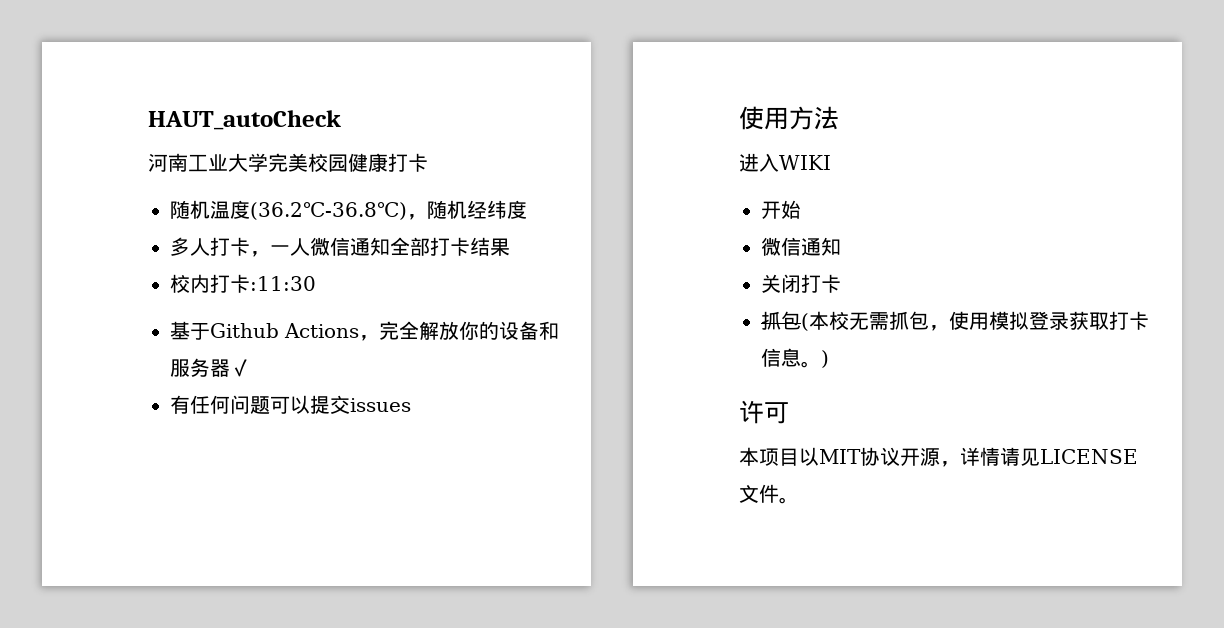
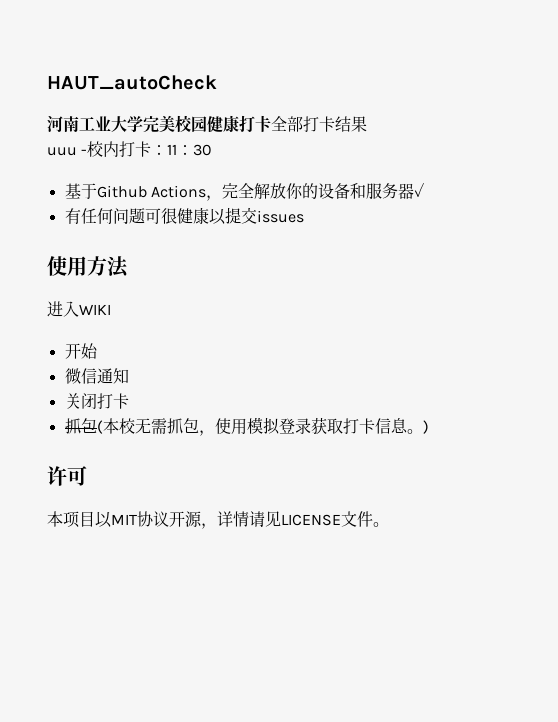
- 河南工业大学完美校园健康打卡
- 随机温度(36.2℃-36.8℃)，随机经纬度
- 多人打卡，一人微信通知全部打卡结果
- 校内打卡:11:30
+ 河南工业大学完美校园健康打卡全部打卡结果
+ uuu -校内打卡：11：30
- 有任何问题可以提交issues
+ 有任何问题可很健康以提交issues

